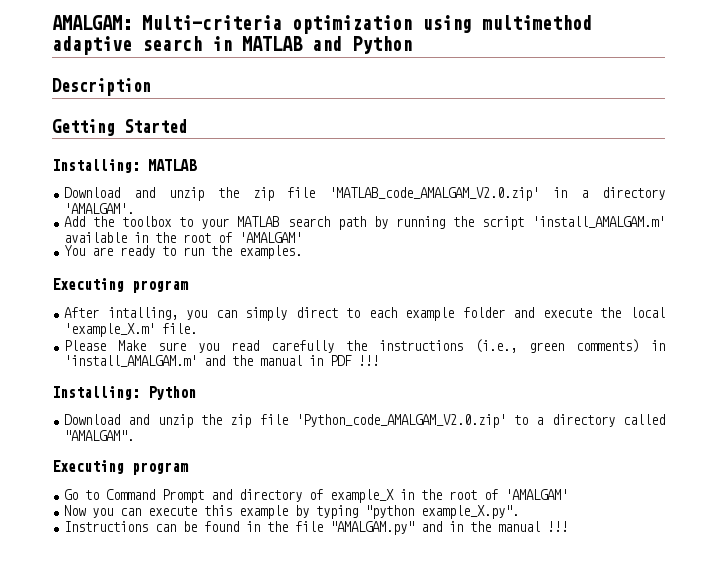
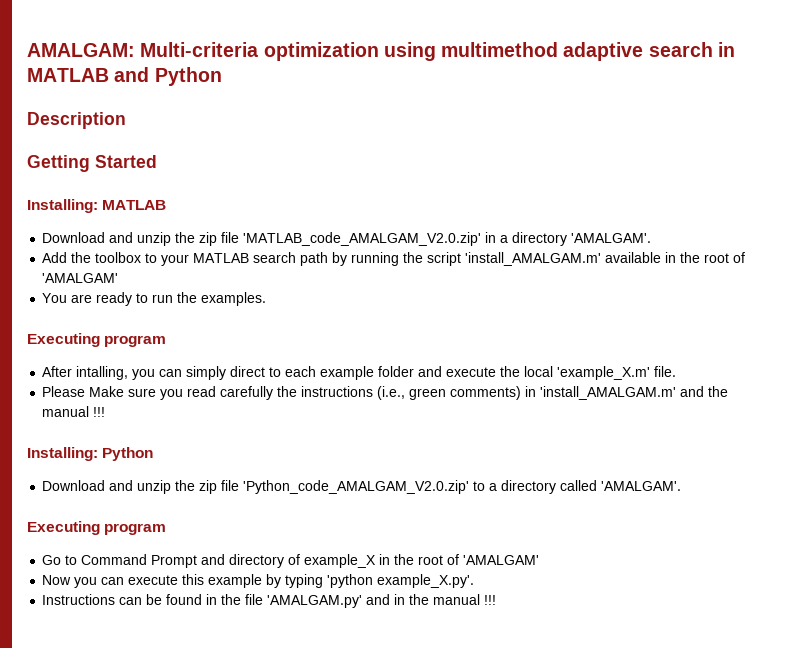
- Please Make sure you read carefully the instructions (i.e., green comments) in 'install_AMALGAM.m' and the manual in PDF !!!
+ Please Make sure you read carefully the instructions (i.e., green comments) in 'install_AMALGAM.m' and the manual !!!
- Download and unzip the zip file 'Python_code_AMALGAM_V2.0.zip' to a directory called "AMALGAM".
+ Download and unzip the zip file 'Python_code_AMALGAM_V2.0.zip' to a directory called 'AMALGAM'.
- Now you can execute this example by typing "python example_X.py".
+ Now you can execute this example by typing 'python example_X.py'.
- Instructions can be found in the file "AMALGAM.py" and in the manual !!!
+ Instructions can be found in the file 'AMALGAM.py' and in the manual !!!

